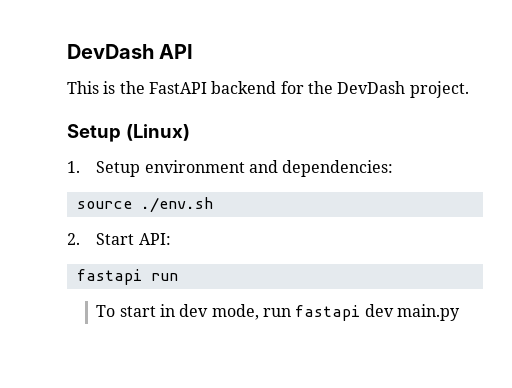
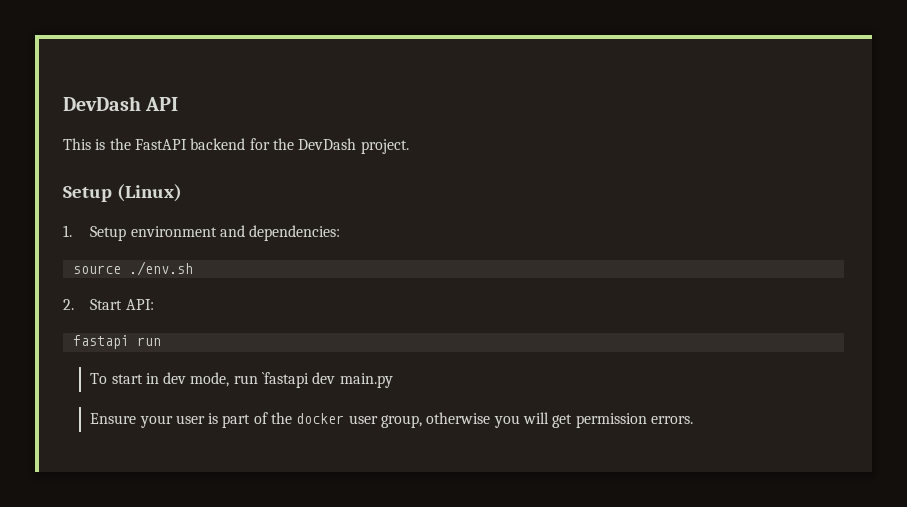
- To start in dev mode, run fastapi dev main.py
+ To start in dev mode, run `fastapi dev main.py
+ Ensure your user is part of the docker user group, otherwise you will get permission errors.

